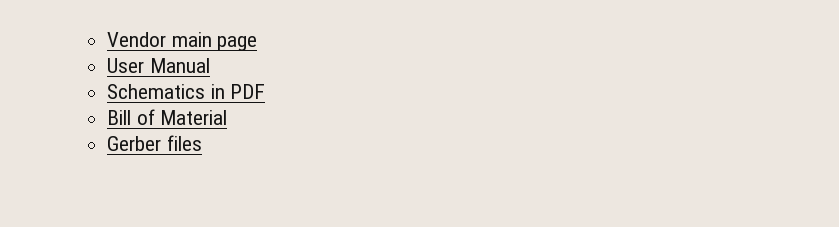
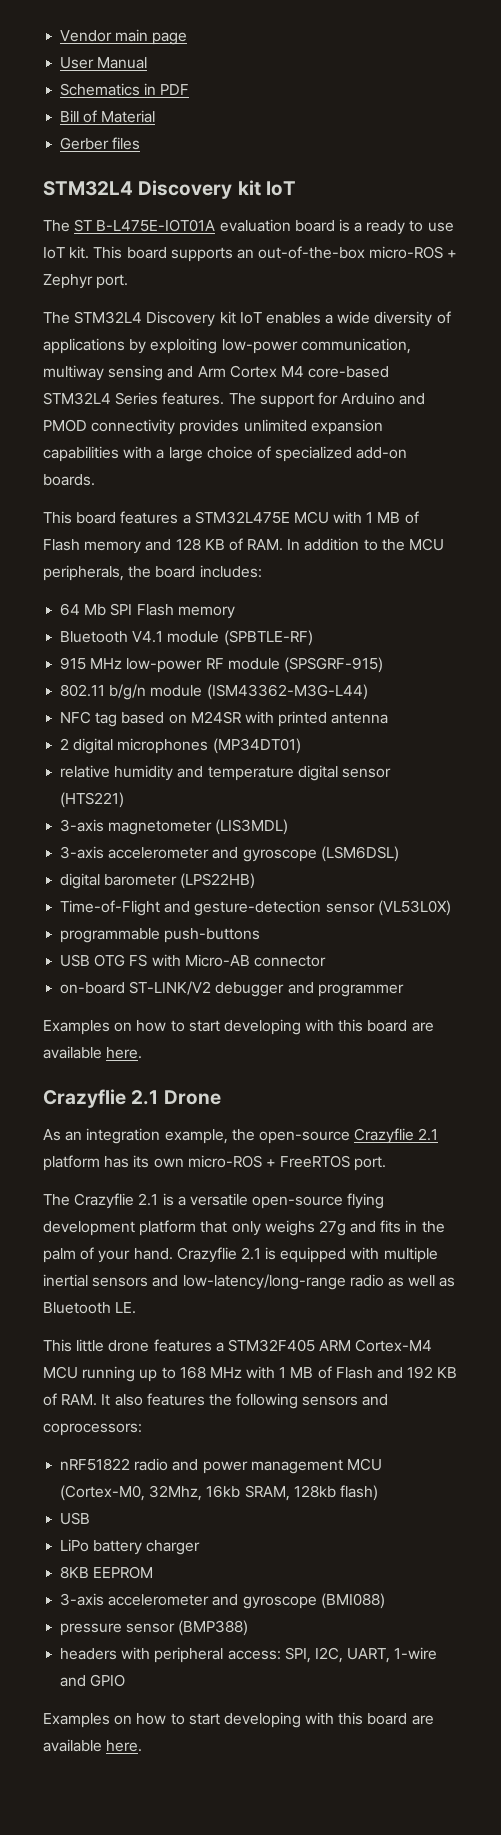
  Gerber files
+ STM32L4 Discovery kit IoT
+ The ST B-L475E-IOT01A evaluation board is a ready to use IoT kit. This board supports an out-of-the-box micro-ROS + Zephyr port.
+ The STM32L4 Discovery kit IoT enables a wide diversity of applications by exploiting low-power communication, multiway sensing and Arm Cortex M4 core-based STM32L4 Series features. The support for Arduino and PMOD connectivity provides unlimited expansion capabilities with a large choice of specialized add-on boards.
+ This board features a STM32L475E MCU with 1 MB of Flash memory and 128 KB of RAM. In addition to the MCU peripherals, the board includes:
+ 64 Mb SPI Flash memory
+ Bluetooth V4.1 module (SPBTLE-RF)
+ 915 MHz low-power RF module (SPSGRF-915)
+ 802.11 b/g/n module (ISM43362-M3G-L44)
+ NFC tag based on M24SR with printed antenna
+ 2 digital microphones (MP34DT01)
+ relative humidity and temperature digital sensor (HTS221)
+ 3-axis magnetometer (LIS3MDL)
+ 3-axis accelerometer and gyroscope (LSM6DSL)
+ digital barometer (LPS22HB)
+ Time-of-Flight and gesture-detection sensor (VL53L0X)
+ programmable push-buttons
+ USB OTG FS with Micro-AB connector
+ on-board ST-LINK/V2 debugger and programmer
+ Examples on how to start developing with this board are available here.
+ Crazyflie 2.1 Drone
+ As an integration example, the open-source Crazyflie 2.1 platform has its own micro-ROS + FreeRTOS port.
+ The Crazyflie 2.1 is a versatile open-source flying development platform that only weighs 27g and fits in the palm of your hand. Crazyflie 2.1 is equipped with multiple inertial sensors and low-latency/long-range radio as well as Bluetooth LE.
+ This little drone features a STM32F405 ARM Cortex-M4 MCU running up to 168 MHz with 1 MB of Flash and 192 KB of RAM. It also features the following sensors and coprocessors:
+ nRF51822 radio and power management MCU (Cortex-M0, 32Mhz, 16kb SRAM, 128kb flash)
+ USB
+ LiPo battery charger
+ 8KB EEPROM
+ 3-axis accelerometer and gyroscope (BMI088)
+ pressure sensor (BMP388)
+ headers with peripheral access: SPI, I2C, UART, 1-wire and GPIO
+ Examples on how to start developing with this board are available here.

